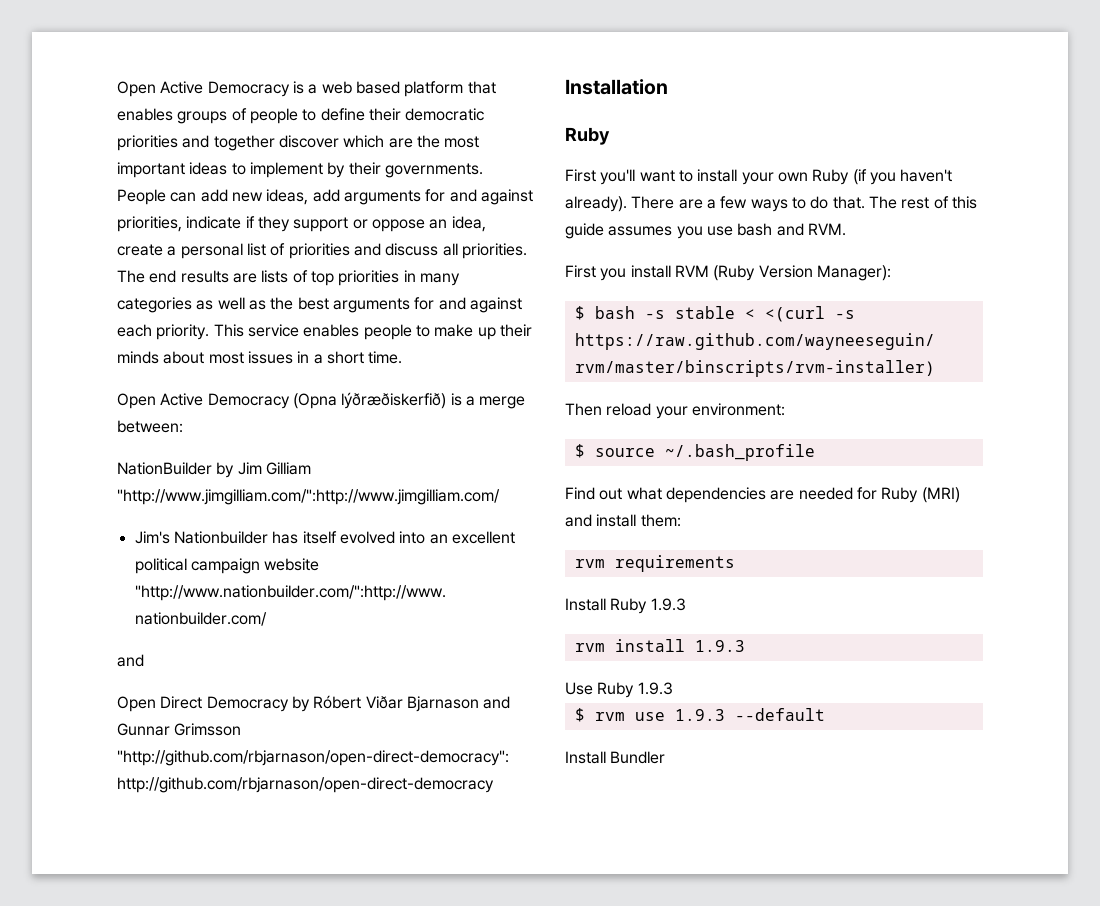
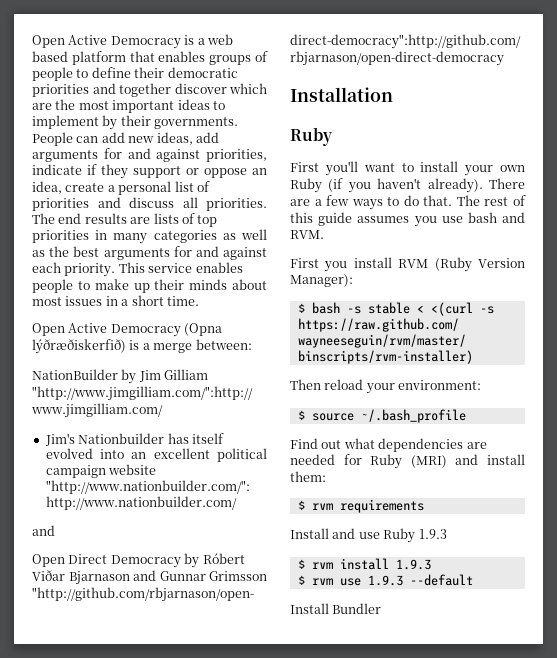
- rvm requirements
+ $ rvm requirements
- Install Ruby 1.9.3
- rvm install 1.9.3
+ Install and use Ruby 1.9.3
+ $ rvm install 1.9.3
- Use Ruby 1.9.3

